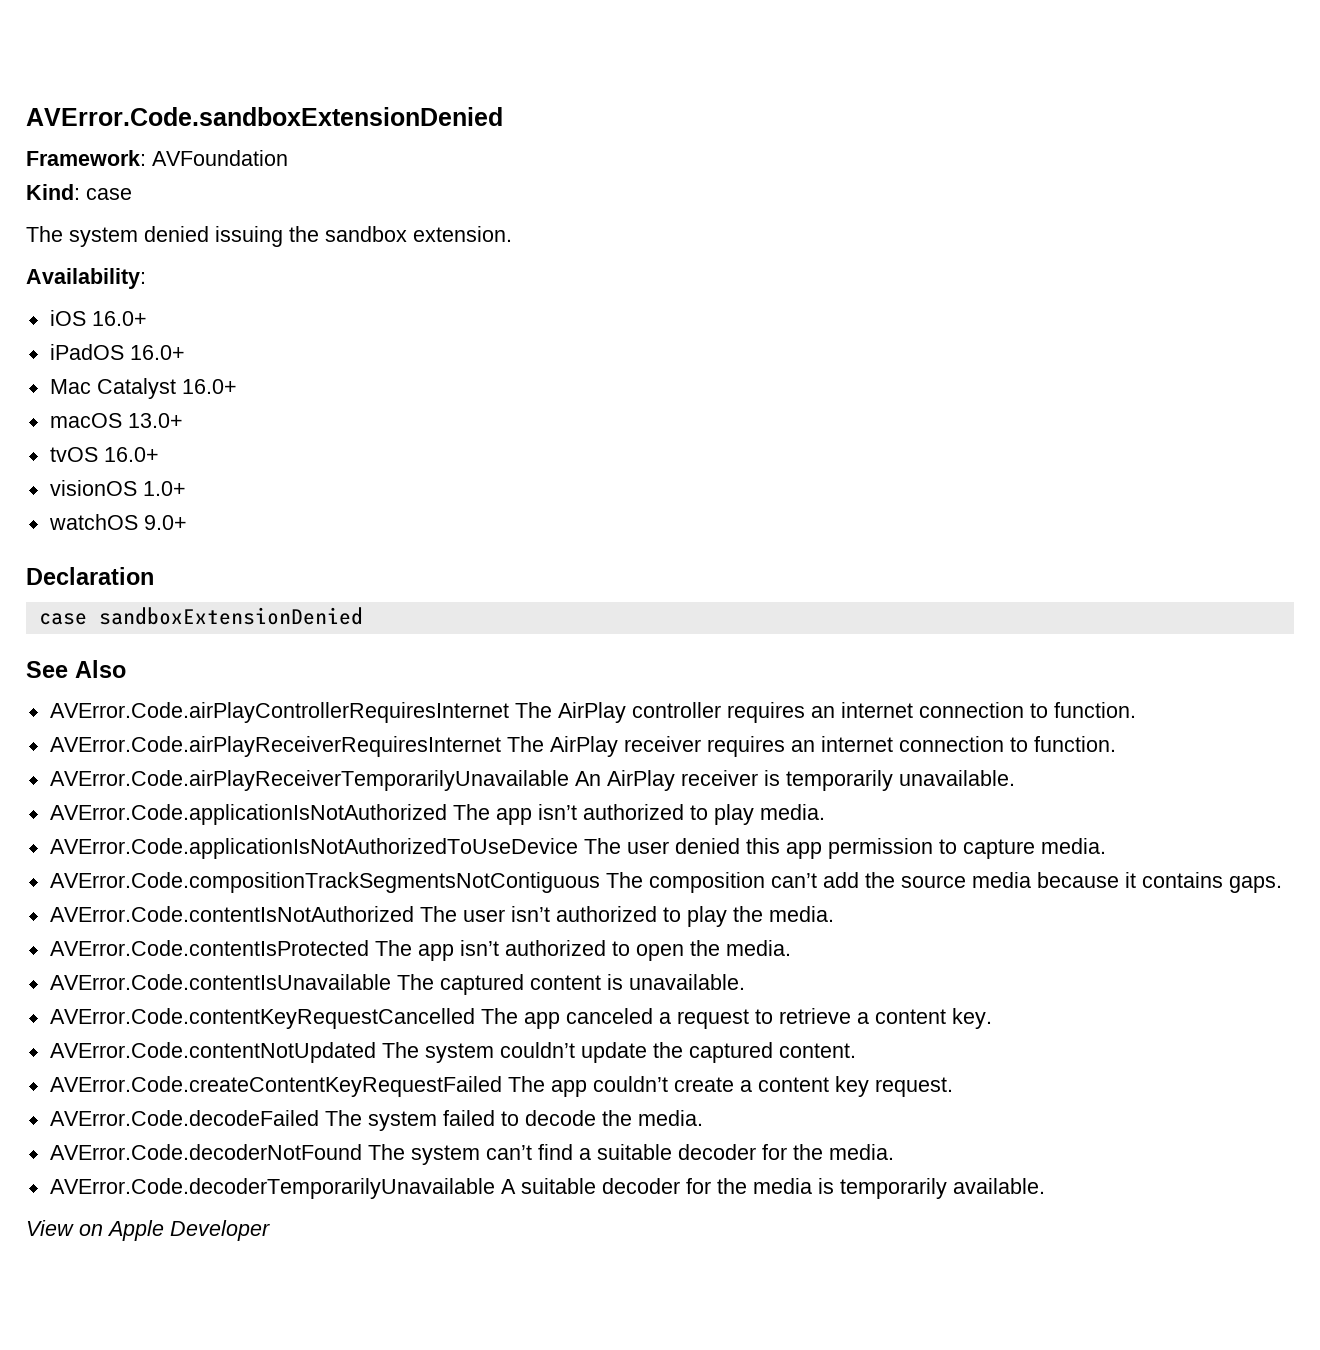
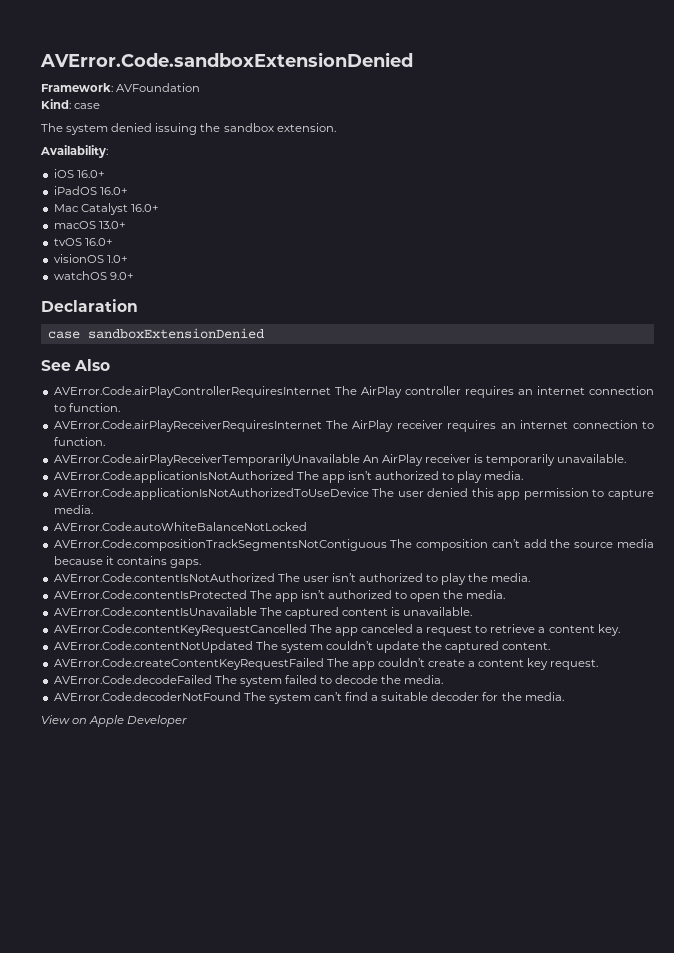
+ AVError.Code.autoWhiteBalanceNotLocked
- AVError.Code.decoderTemporarilyUnavailable A suitable decoder for the media is temporarily available.

